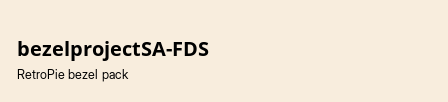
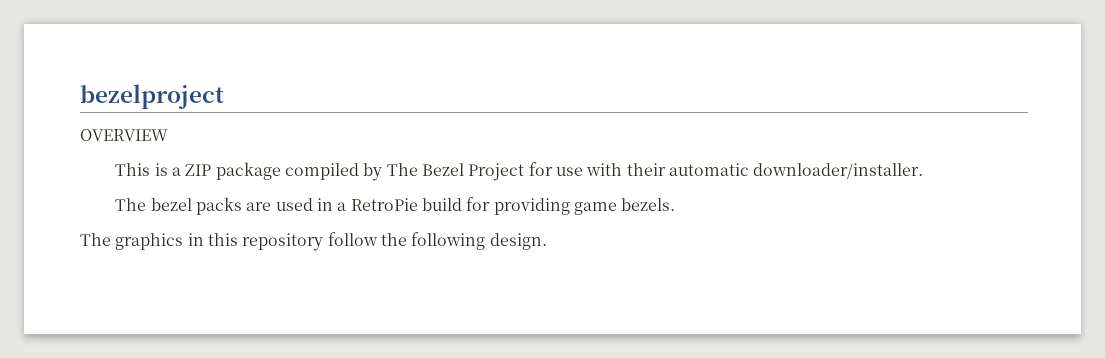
- bezelprojectSA-FDS
- RetroPie bezel pack
+ bezelproject
+ OVERVIEW
+ This is a ZIP package compiled by The Bezel Project for use with their automatic downloader/installer.
+ The bezel packs are used in a RetroPie build for providing game bezels.
+ The graphics in this repository follow the following design.

